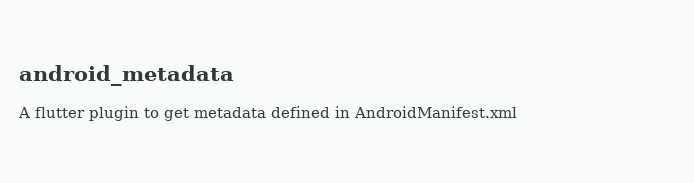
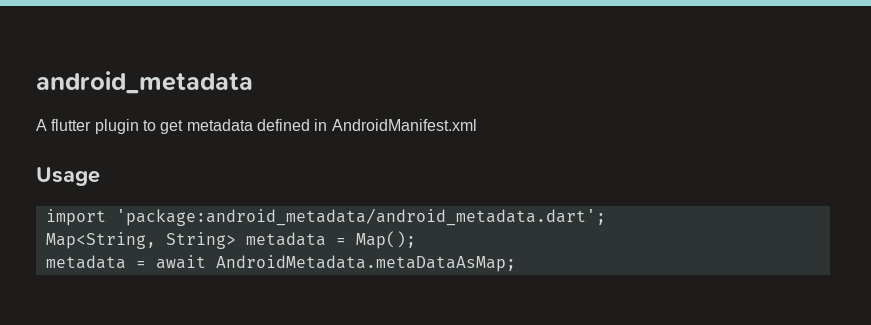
+ Usage
+ import 'package:android_metadata/android_metadata.dart';
+ Map<String, String> metadata = Map();
+ metadata = await AndroidMetadata.metaDataAsMap;

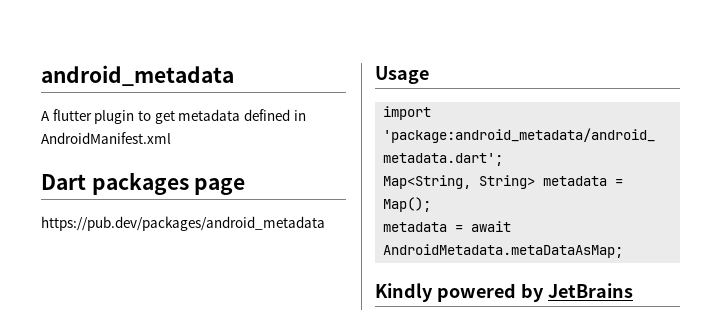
+ Dart packages page
+ https://pub.dev/packages/android_metadata
+ Kindly powered by JetBrains

